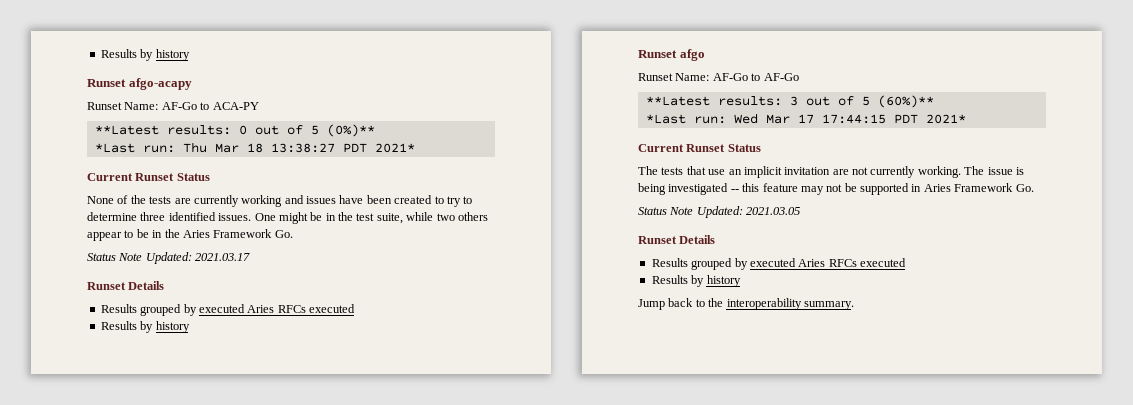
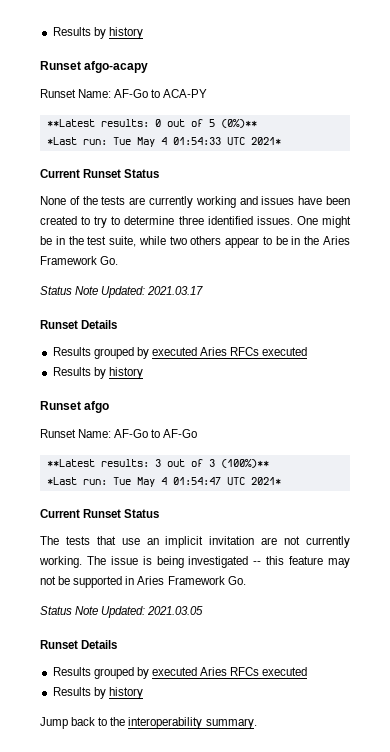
- *Last run: Thu Mar 18 13:38:27 PDT 2021*
+ *Last run: Tue May 4 01:54:33 UTC 2021*
- **Latest results: 3 out of 5 (60%)**
- *Last run: Wed Mar 17 17:44:15 PDT 2021*
+ **Latest results: 3 out of 3 (100%)**
+ *Last run: Tue May 4 01:54:47 UTC 2021*

